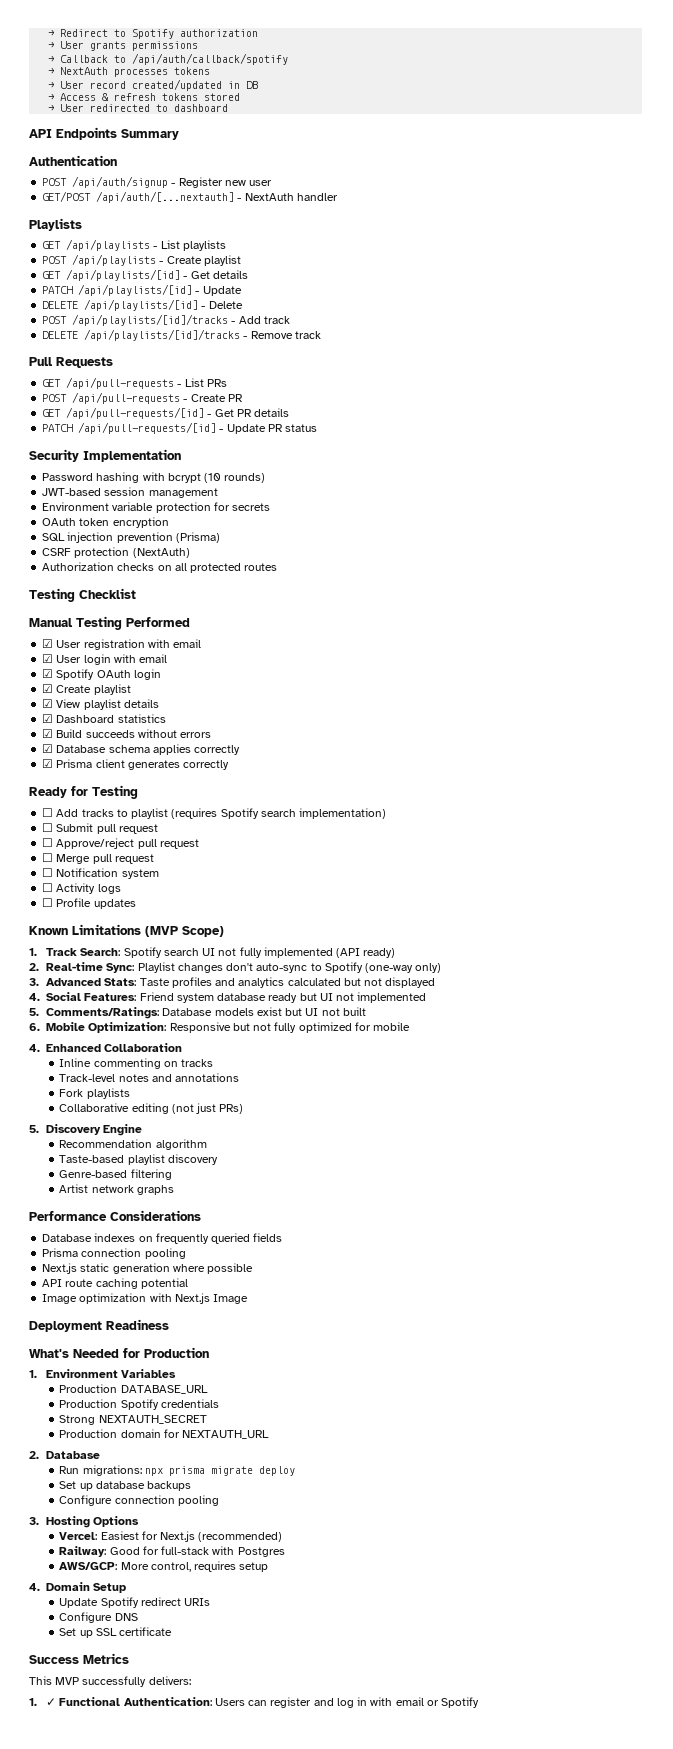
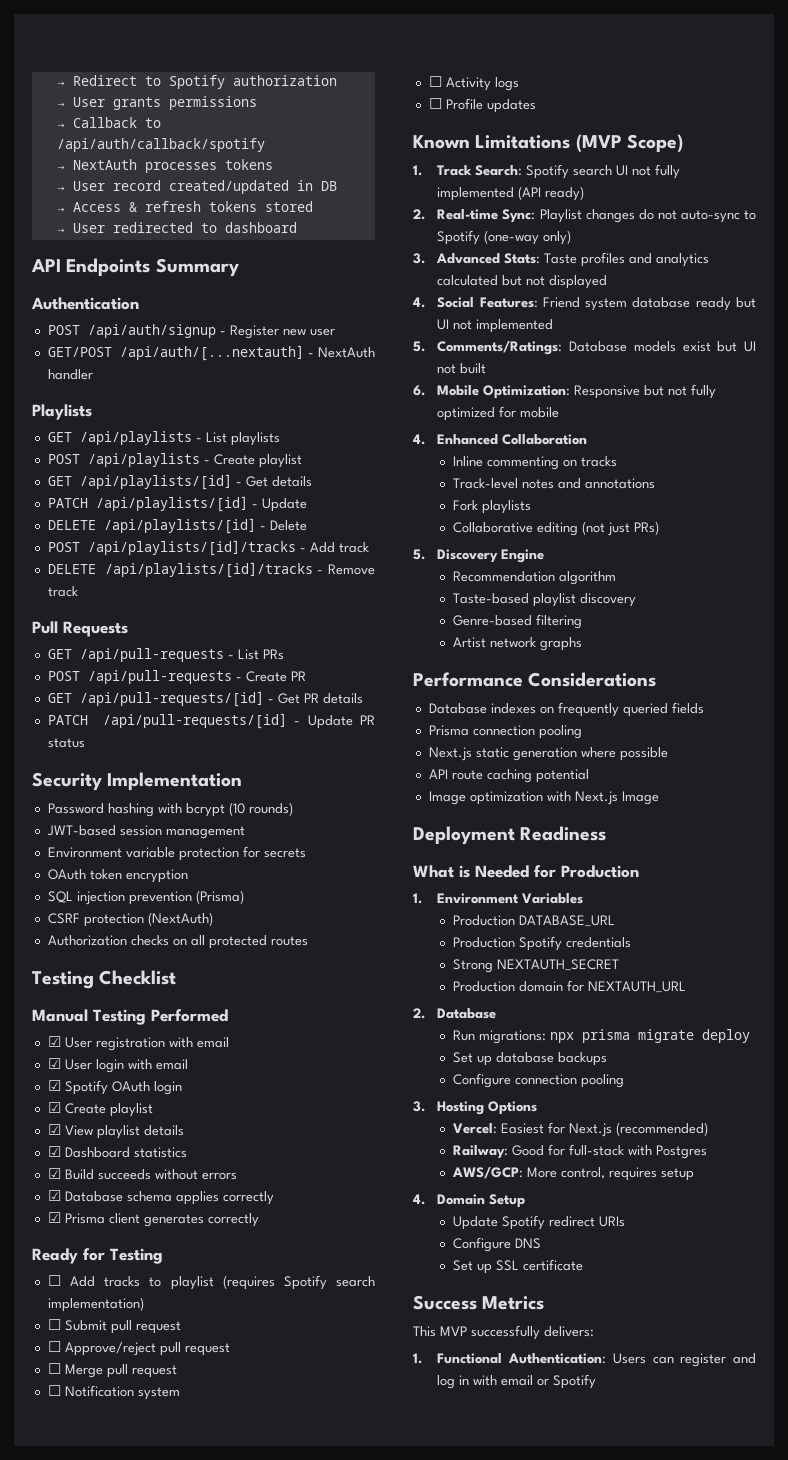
- 2. Real-time Sync: Playlist changes don't auto-sync to Spotify (one-way only)
+ 2. Real-time Sync: Playlist changes do not auto-sync to Spotify (one-way only)
- What's Needed for Production
+ What is Needed for Production
- 1. ✓ Functional Authentication: Users can register and log in with email or Spotify
+ 1. Functional Authentication: Users can register and log in with email or Spotify

